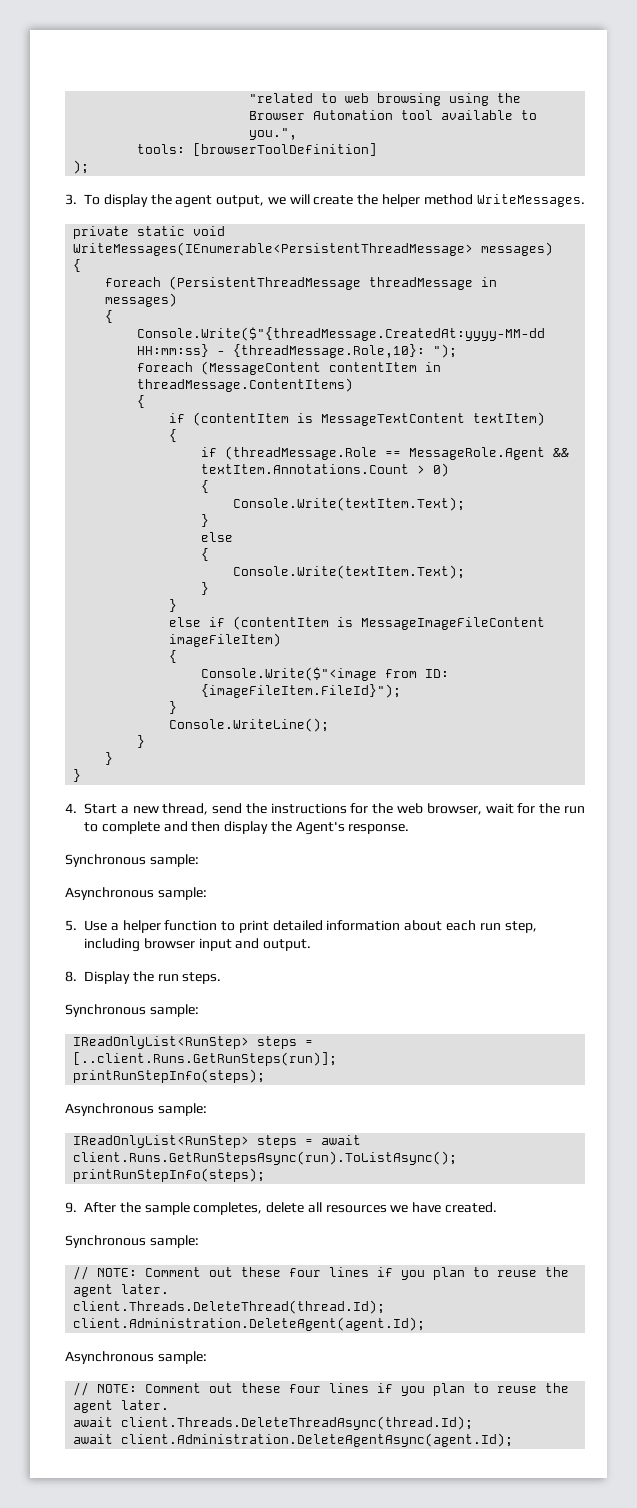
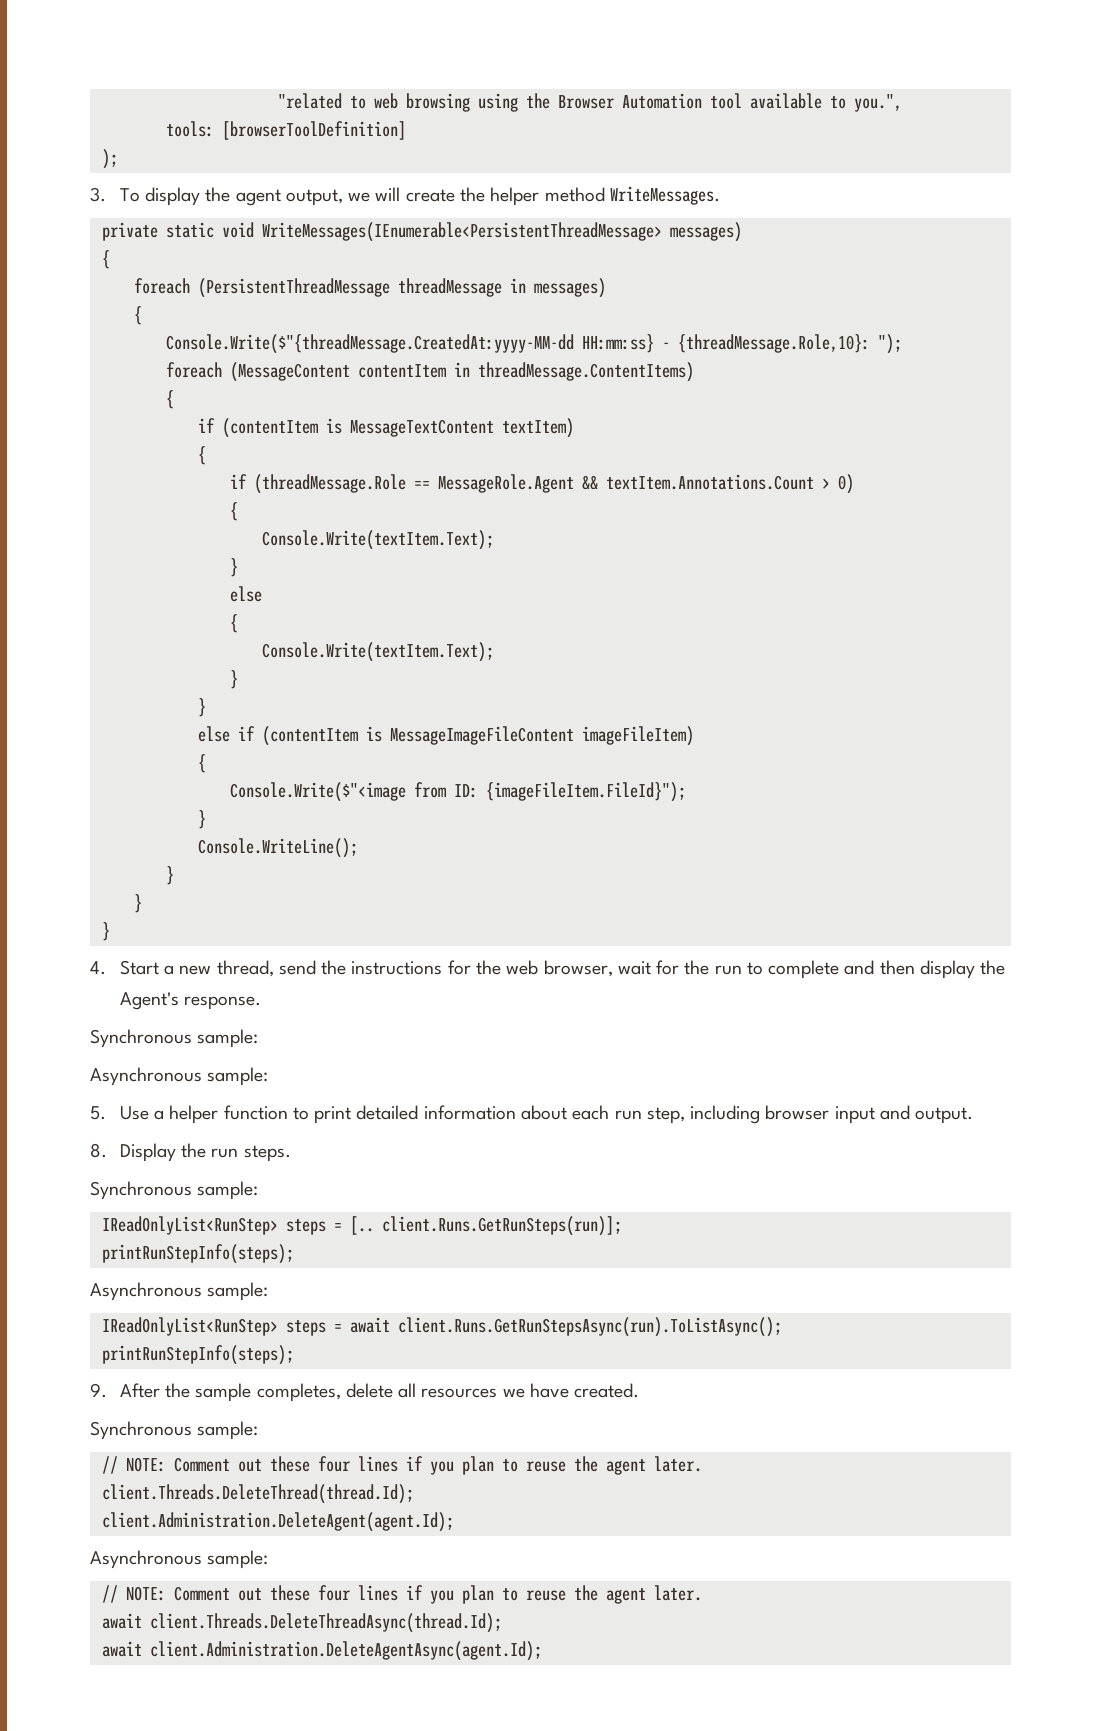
- IReadOnlyList<RunStep> steps = [..client.Runs.GetRunSteps(run)];
+ IReadOnlyList<RunStep> steps = [.. client.Runs.GetRunSteps(run)];

